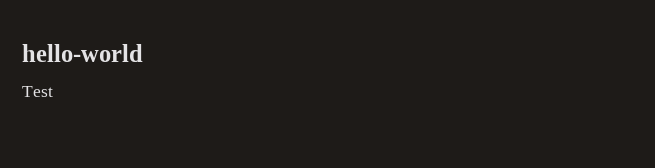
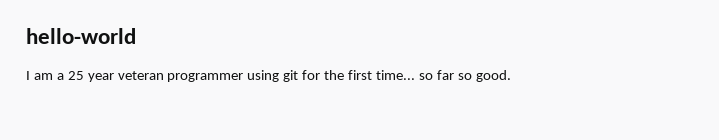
- Test
+ I am a 25 year veteran programmer using git for the first time... so far so good.

